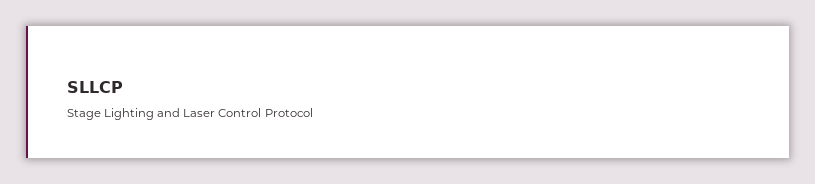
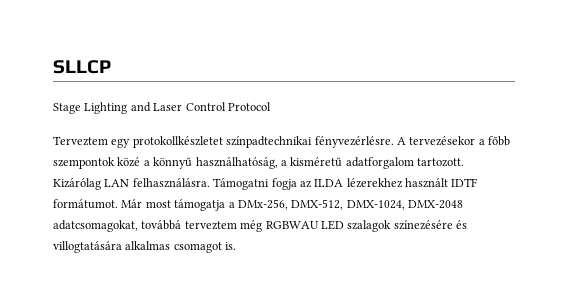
+ Terveztem egy protokollkészletet színpadtechnikai fényvezérlésre. A tervezésekor a főbb szempontok közé a könnyű használhatóság, a kisméretű adatforgalom tartozott. Kizárólag LAN felhasználásra. Támogatni fogja az ILDA lézerekhez használt IDTF formátumot. Már most támogatja a DMx-256, DMX-512, DMX-1024, DMX-2048 adatcsomagokat, továbbá terveztem még RGBWAU LED szalagok színezésére és villogtatására alkalmas csomagot is.

